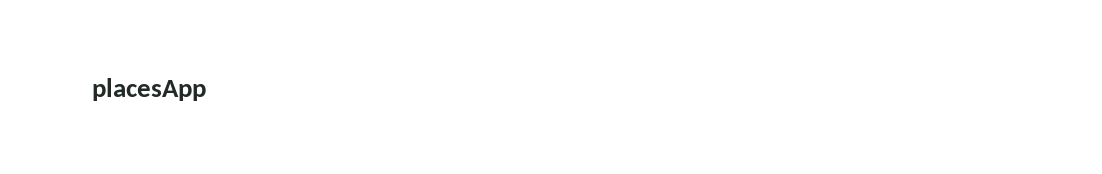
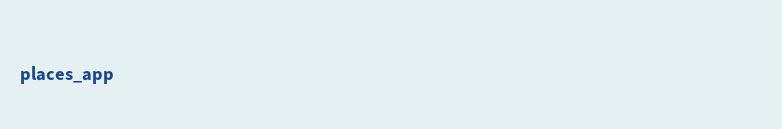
- placesApp
+ places_app

